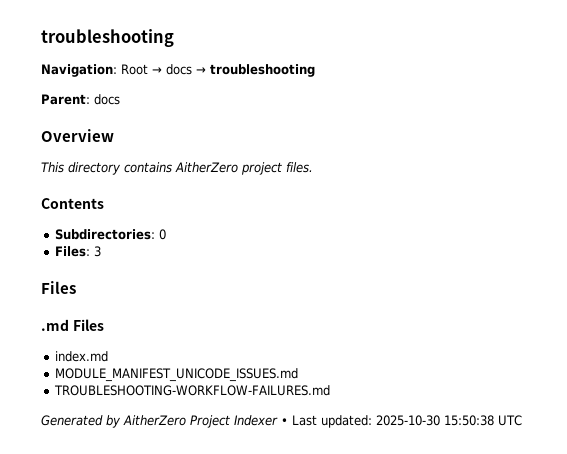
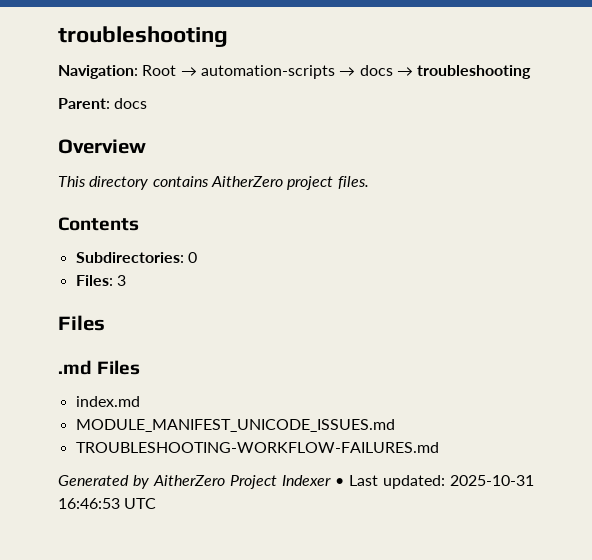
- Navigation: Root → docs → troubleshooting
+ Navigation: Root → automation-scripts → docs → troubleshooting
- Generated by AitherZero Project Indexer • Last updated: 2025-10-30 15:50:38 UTC
+ Generated by AitherZero Project Indexer • Last updated: 2025-10-31 16:46:53 UTC

